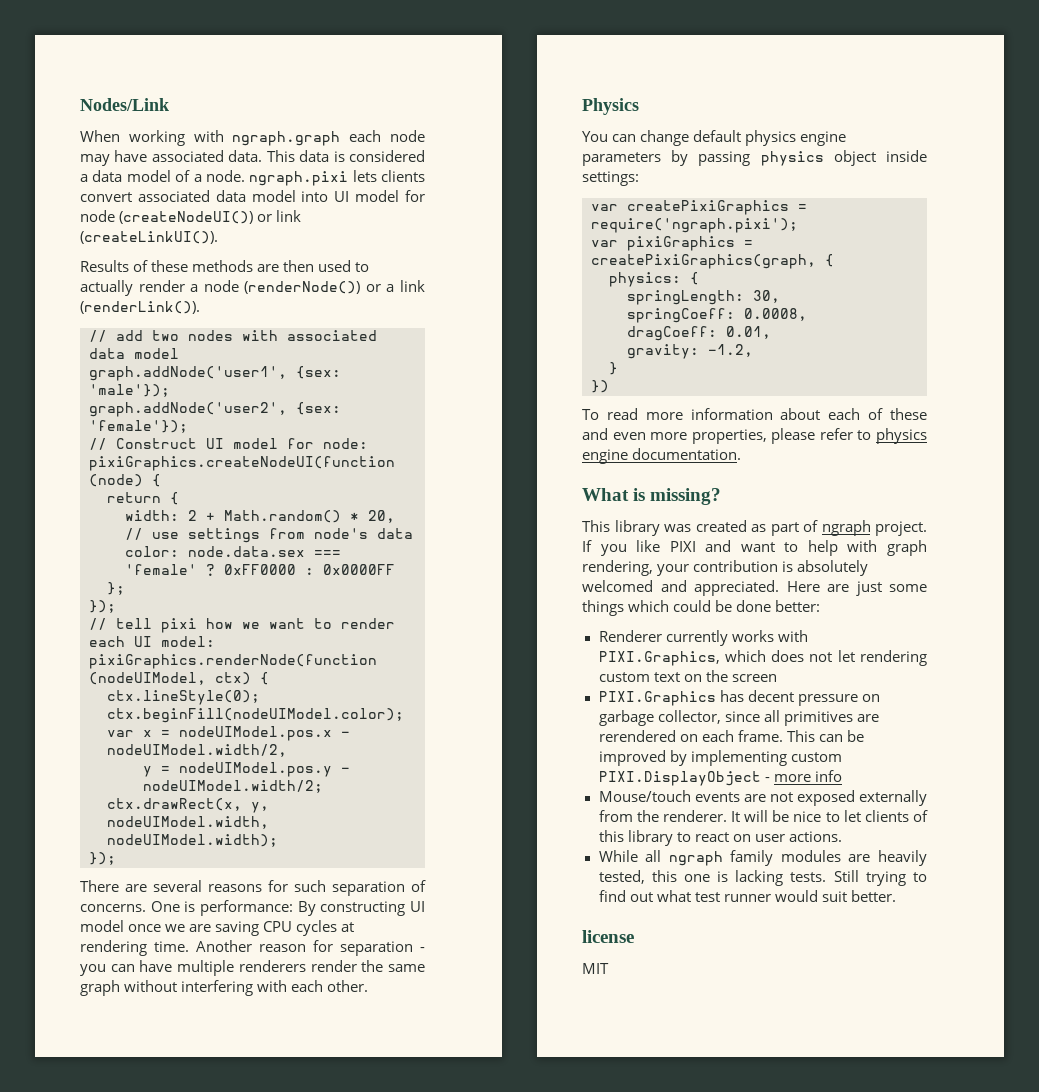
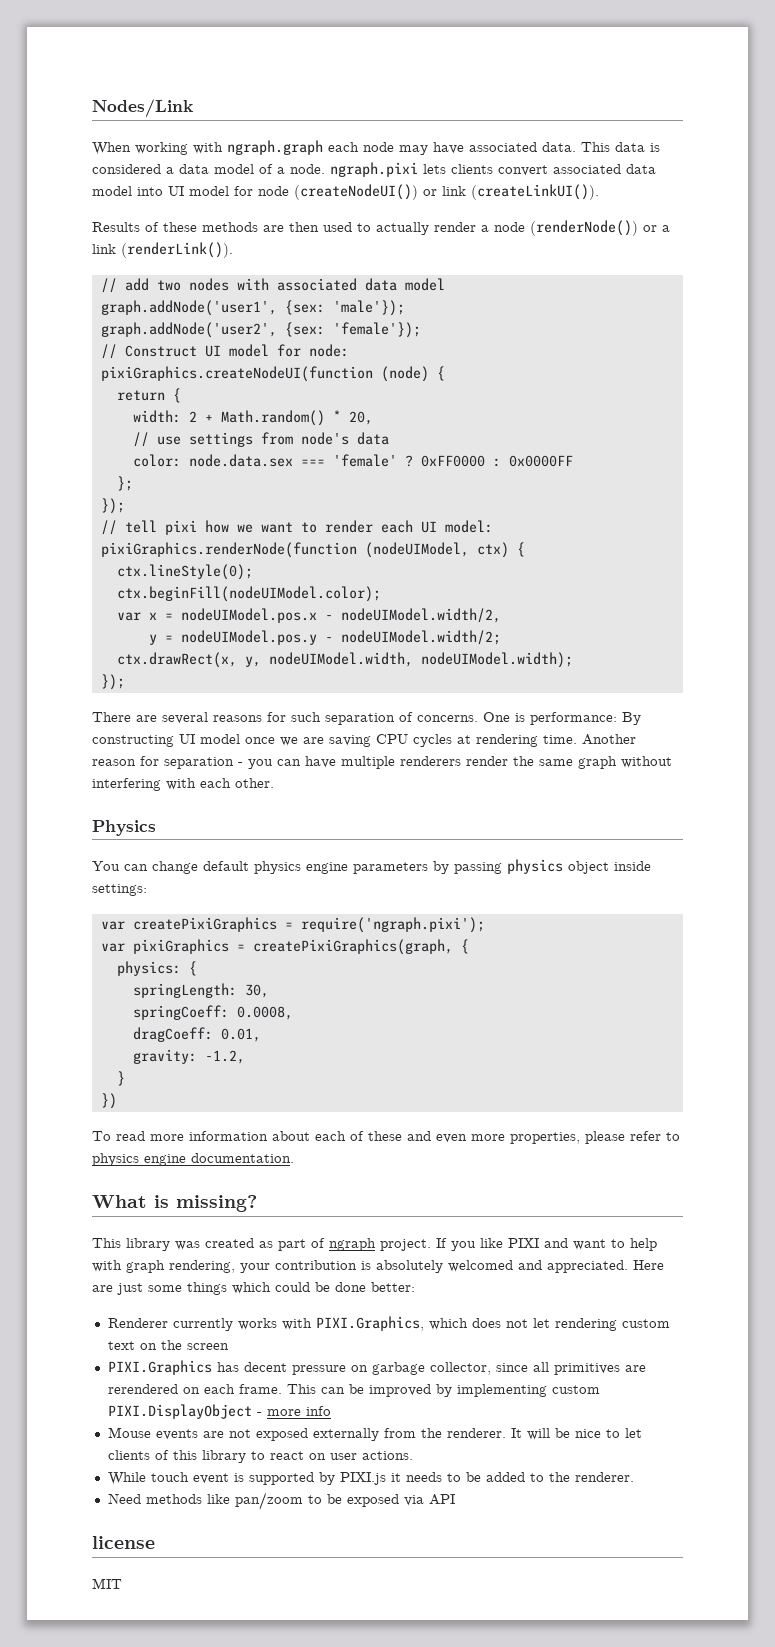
- Mouse/touch events are not exposed externally from the renderer.
+ Mouse events are not exposed externally from the renderer.
- While all ngraph family modules are heavily tested, this one is lacking tests. Still trying to find out what test runner would suit better.
+ While touch event is supported by PIXI.js it needs to be added to the renderer.
+ Need methods like pan/zoom to be exposed via API

